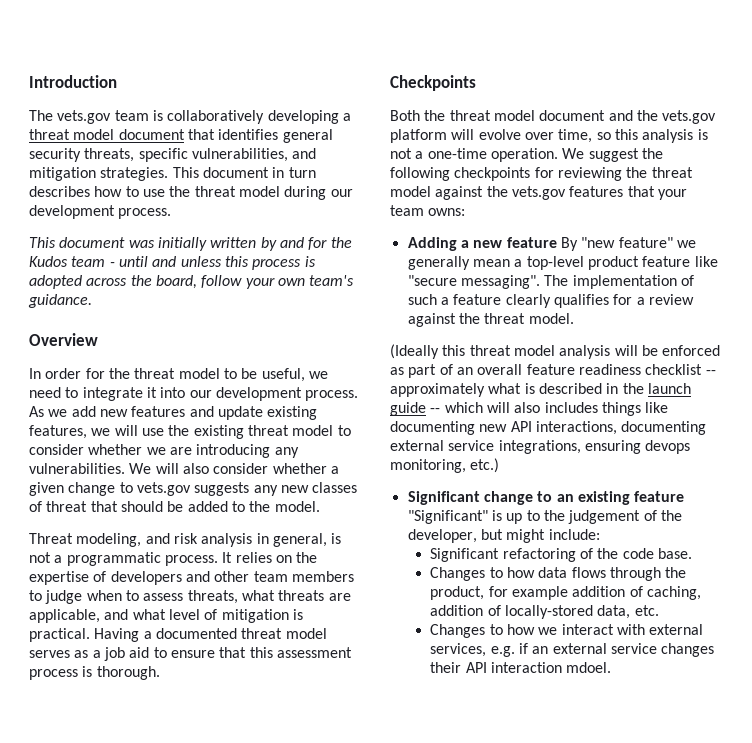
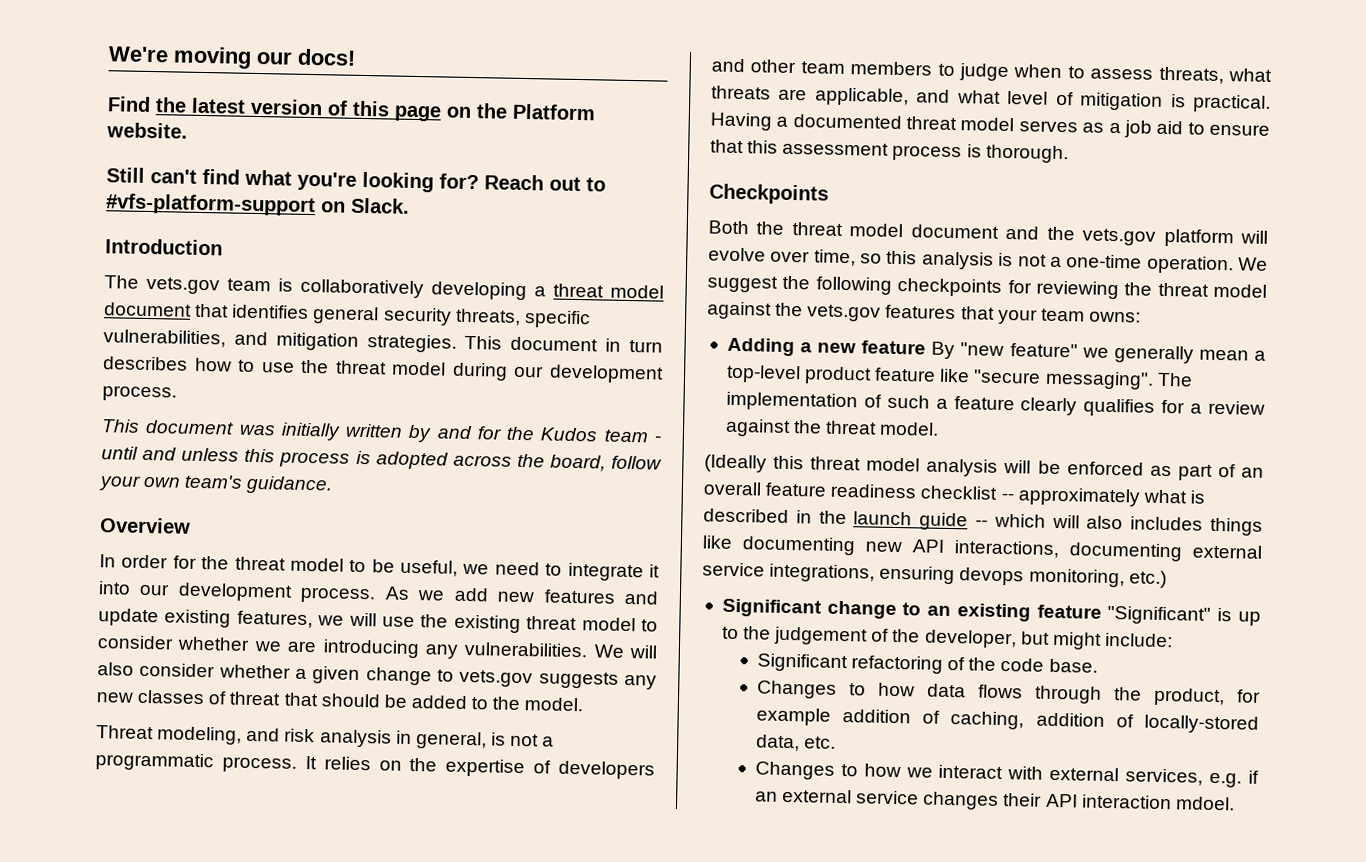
+ We're moving our docs!
+ Find the latest version of this page on the Platform website.
+ Still can't find what you're looking for? Reach out to #vfs-platform-support on Slack.

